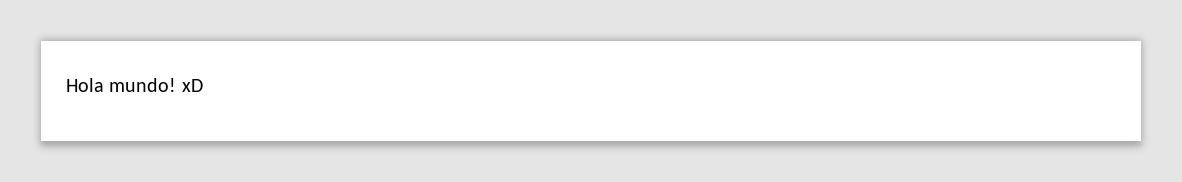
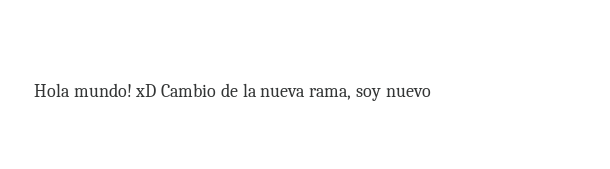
- Hola mundo! xD
+ Hola mundo! xD Cambio de la nueva rama, soy nuevo

